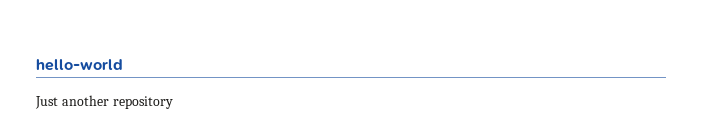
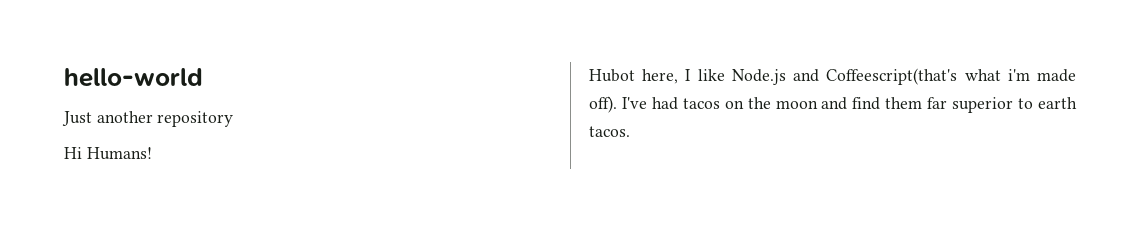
+ Hi Humans!
+ Hubot here, I like Node.js and Coffeescript(that's what i'm made off). I've had tacos on the moon and find them far superior to earth tacos.

